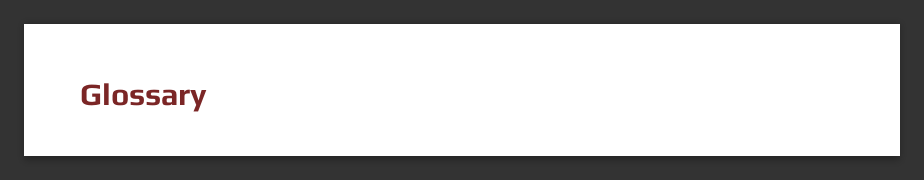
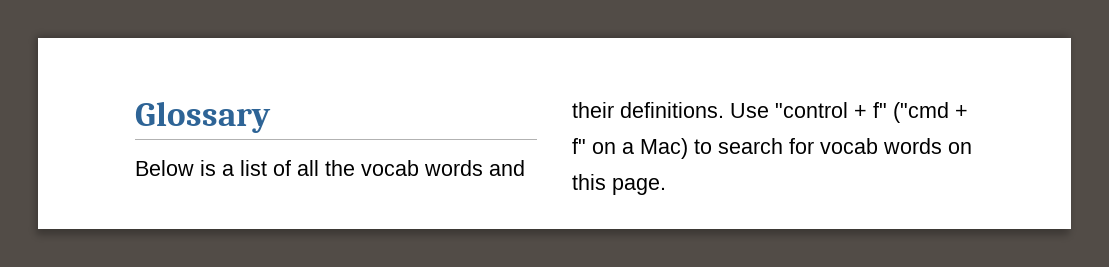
+ Below is a list of all the vocab words and their definitions. Use "control + f" ("cmd + f" on a Mac) to search for vocab words on this page.

